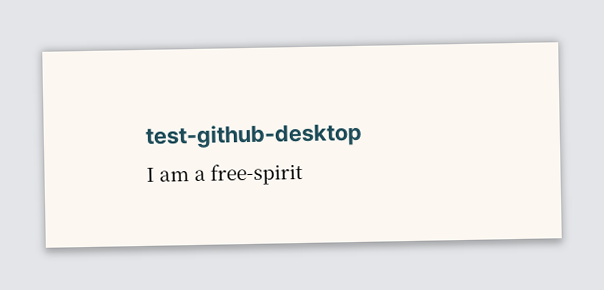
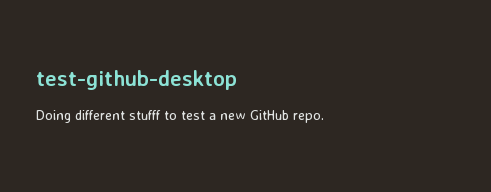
- I am a free-spirit
+ Doing different stufff to test a new GitHub repo.

